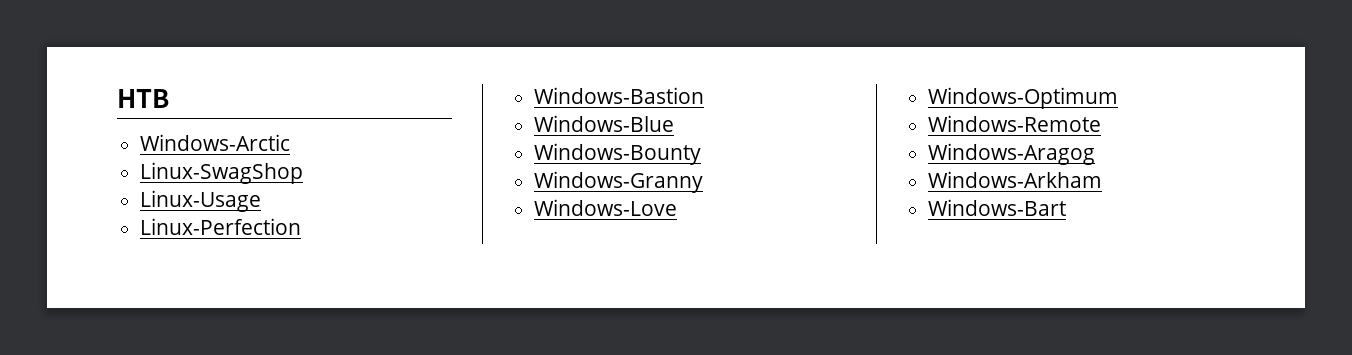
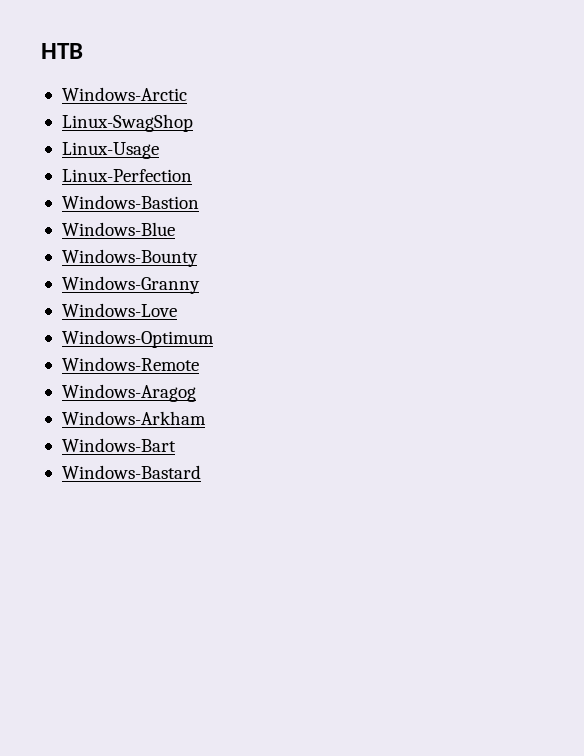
+ Windows-Bastard

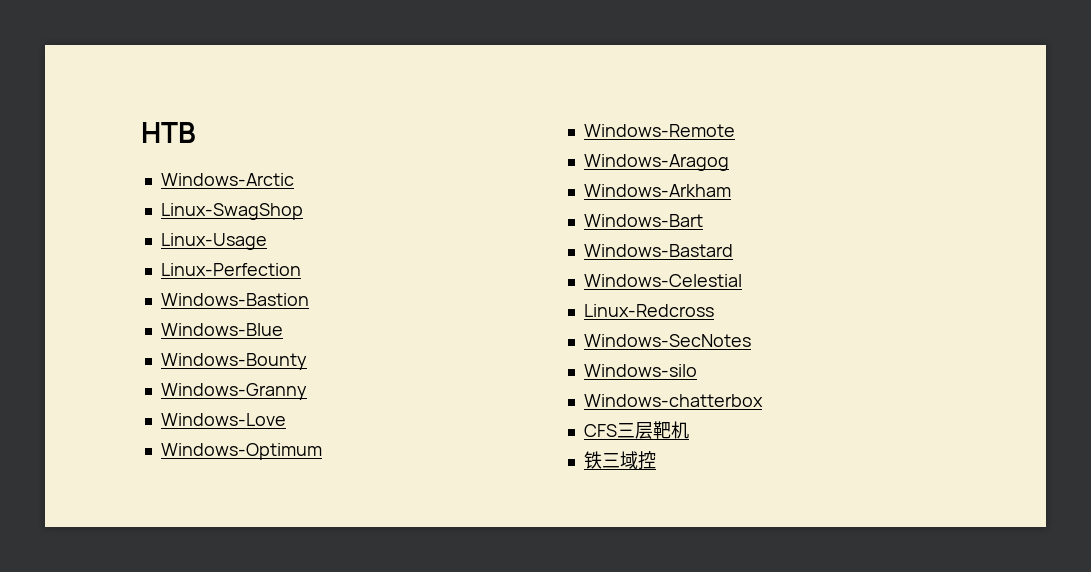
+ Windows-Celestial
+ Linux-Redcross
+ Windows-SecNotes
+ Windows-silo
+ Windows-chatterbox
+ CFS三层靶机
+ 铁三域控

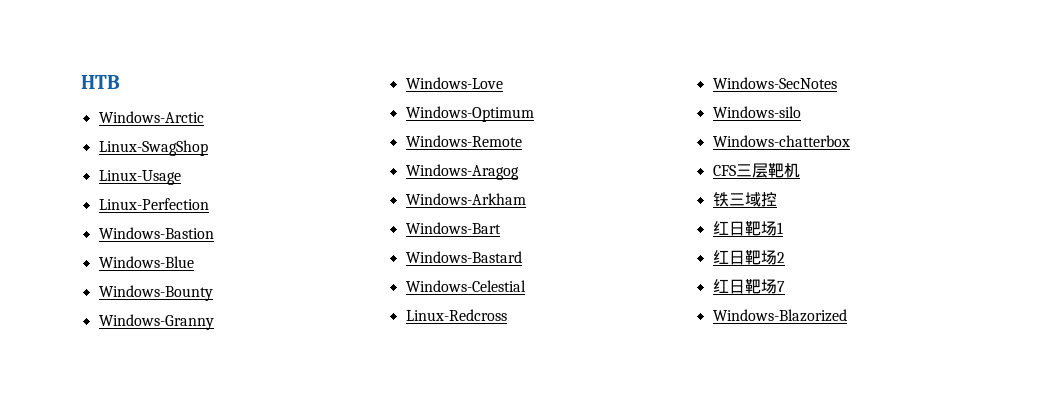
+ 红日靶场1
+ 红日靶场2
+ 红日靶场7
+ Windows-Blazorized

